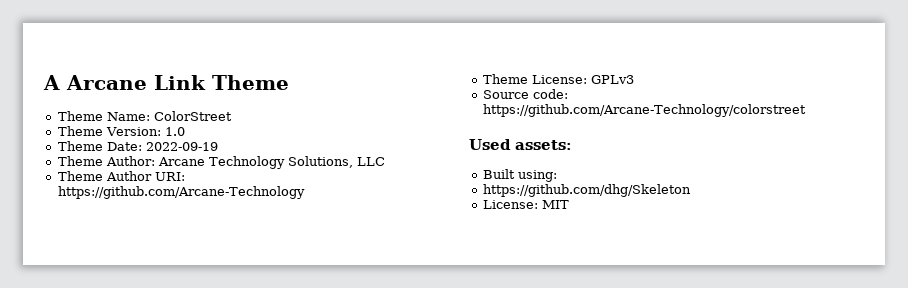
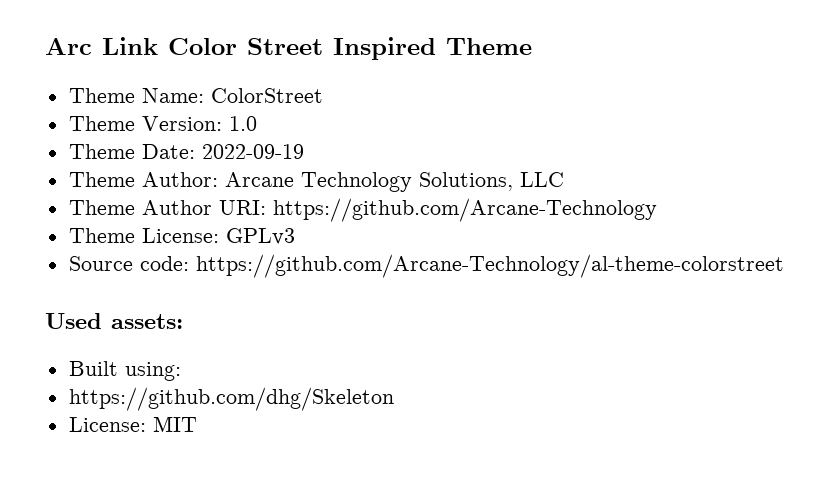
- A Arcane Link Theme
+ Arc Link Color Street Inspired Theme
- Source code: https://github.com/Arcane-Technology/colorstreet
+ Source code: https://github.com/Arcane-Technology/al-theme-colorstreet

